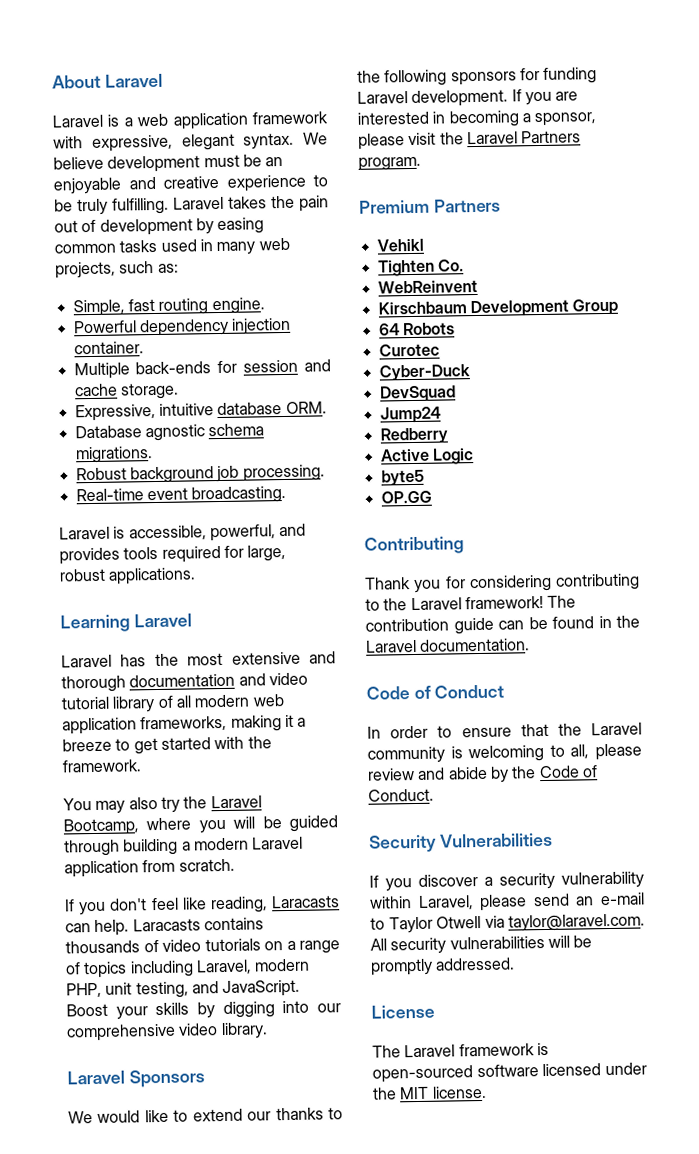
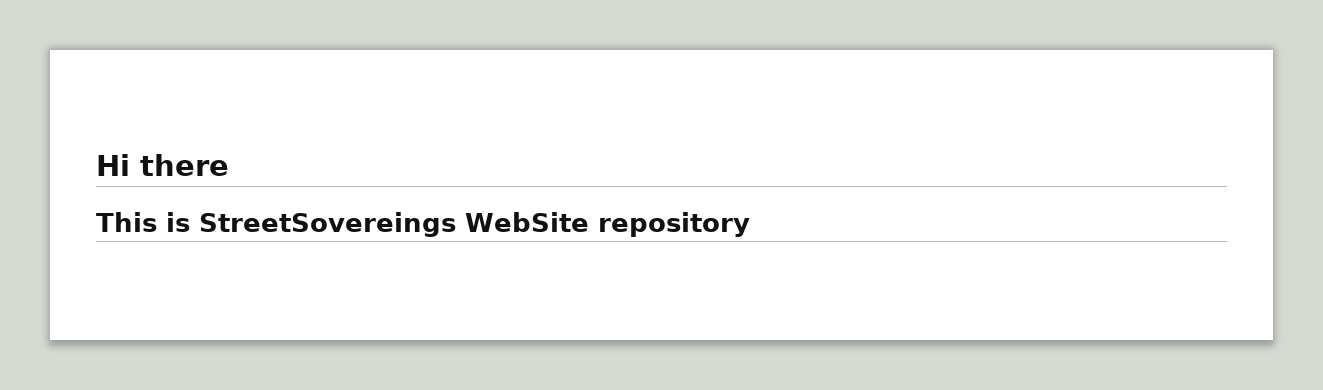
- About Laravel
- Laravel is a web application framework with expressive, elegant syntax. We believe development must be an enjoyable and creative experience to be truly fulfilling. Laravel takes the pain out of development by easing common tasks used in many web projects, such as:
- Simple, fast routing engine.
- Powerful dependency injection container.
- Multiple back-ends for session and cache storage.
- Expressive, intuitive database ORM.
- Database agnostic schema migrations.
- Robust background job processing.
- Real-time event broadcasting.
- Laravel is accessible, powerful, and provides tools required for large, robust applications.
- Learning Laravel
- Laravel has the most extensive and thorough documentation and video tutorial library of all modern web application frameworks, making it a breeze to get started with the framework.
- You may also try the Laravel Bootcamp, where you will be guided through building a modern Laravel application from scratch.
- If you don't feel like reading, Laracasts can help. Laracasts contains thousands of video tutorials on a range of topics including Laravel, modern PHP, unit testing, and JavaScript. Boost your skills by digging into our comprehensive video library.
- Laravel Sponsors
- We would like to extend our thanks to the following sponsors for funding Laravel development. If you are interested in becoming a sponsor, please visit the Laravel Partners program.
- Premium Partners
- Vehikl
- Tighten Co.
- WebReinvent
- Kirschbaum Development Group
- 64 Robots
- Curotec
- Cyber-Duck
- DevSquad
- Jump24
- Redberry
- Active Logic
- byte5
- OP.GG
- Contributing
- Thank you for considering contributing to the Laravel framework! The contribution guide can be found in the Laravel documentation.
- Code of Conduct
- In order to ensure that the Laravel community is welcoming to all, please review and abide by the Code of Conduct.
- Security Vulnerabilities
- If you discover a security vulnerability within Laravel, please send an e-mail to Taylor Otwell via taylor@laravel.com. All security vulnerabilities will be promptly addressed.
- License
- The Laravel framework is open-sourced software licensed under the MIT license.
+ Hi there
+ This is StreetSovereings WebSite repository

